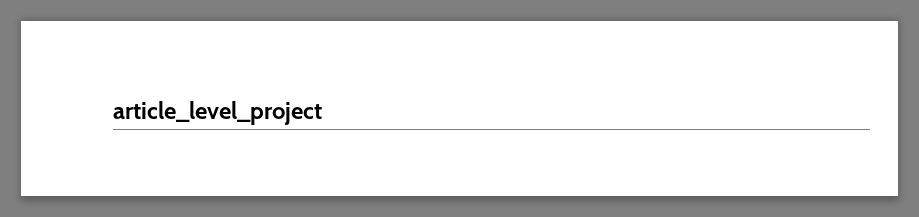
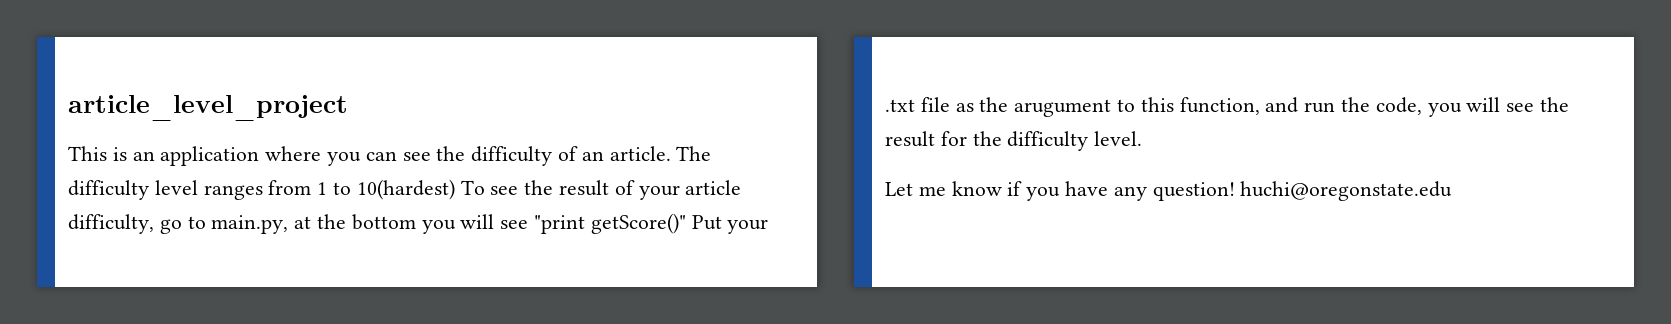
+ This is an application where you can see the difficulty of an article. The difficulty level ranges from 1 to 10(hardest) To see the result of your article difficulty, go to main.py, at the bottom you will see "print getScore()" Put your .txt file as the arugument to this function, and run the code, you will see the result for the difficulty level.
+ Let me know if you have any question! huchi@oregonstate.edu

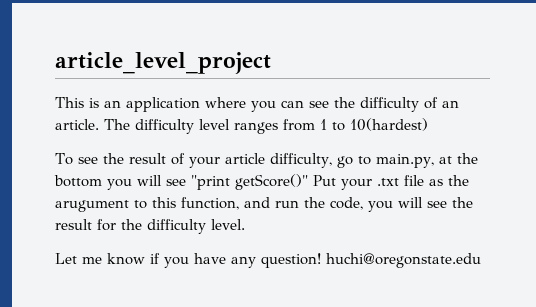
- The difficulty level ranges from 1 to 10(hardest) To see the result of your article difficulty, go to main.py, at the bottom you will see "print getScore()" Put your .txt file as the arugument to this function, and run the code, you will see the result for the difficulty level.
+ The difficulty level ranges from 1 to 10(hardest)
+ To see the result of your article difficulty, go to main.py, at the bottom you will see "print getScore()" Put your .txt file as the arugument to this function, and run the code, you will see the result for the difficulty level.

